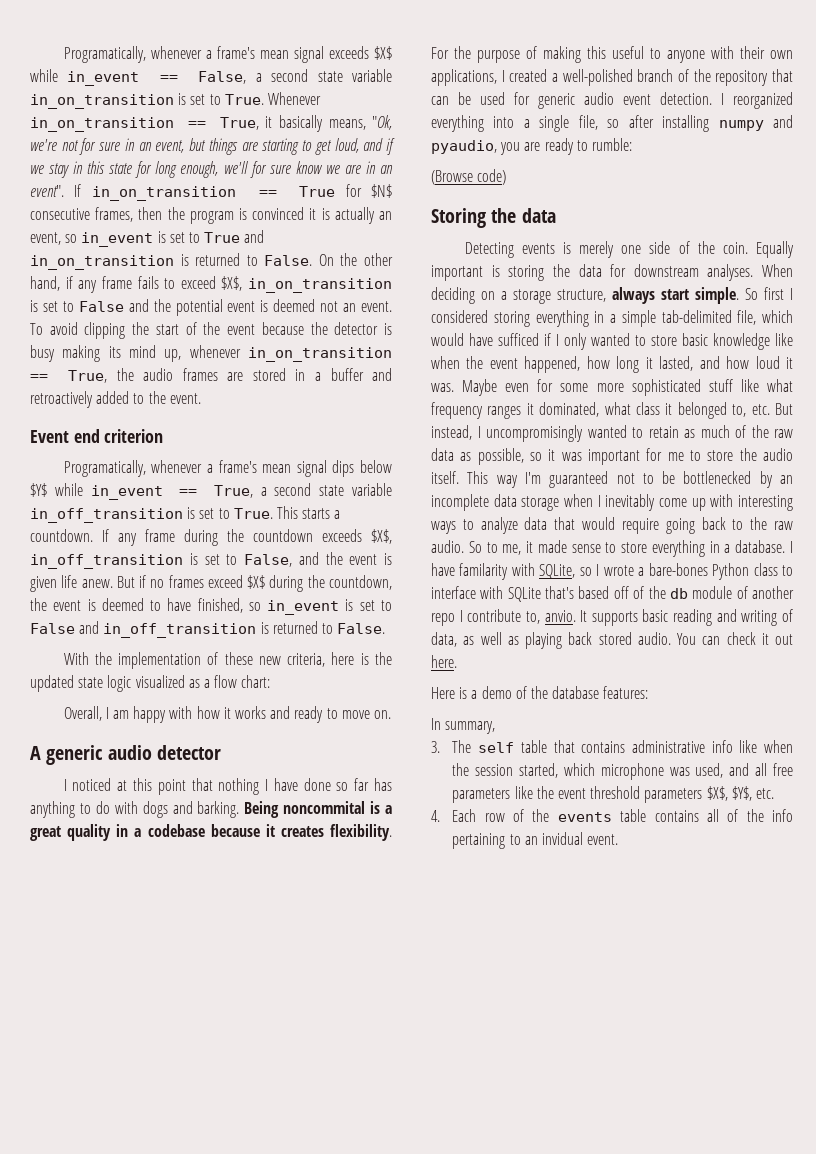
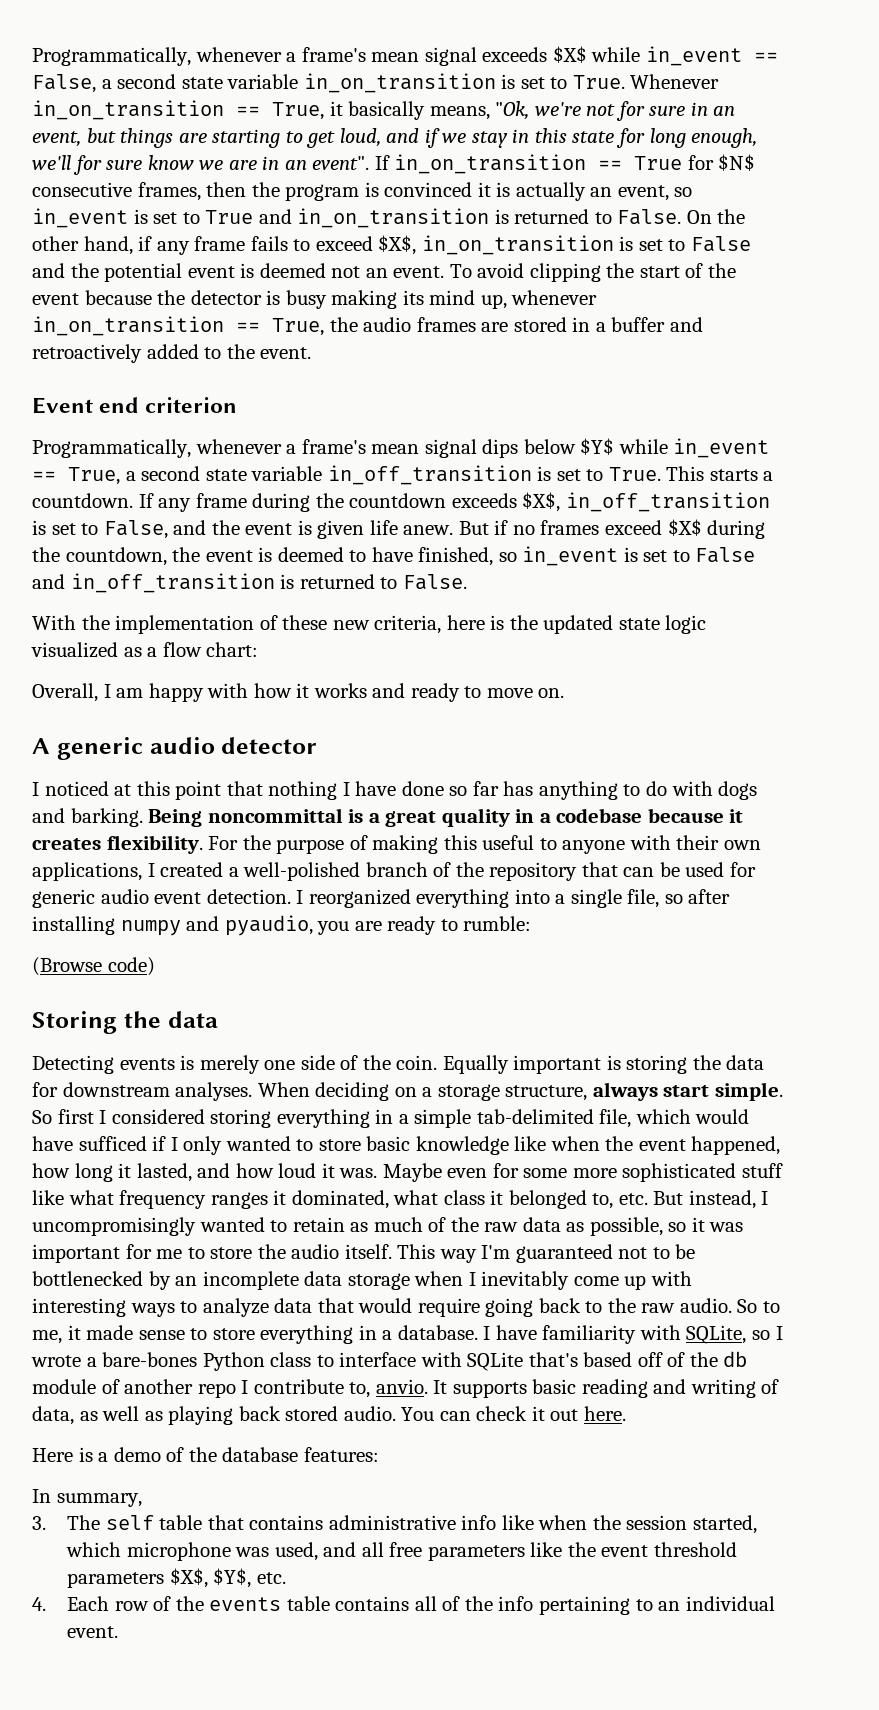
- Programatically, whenever a frame's mean signal exceeds $X$ while in_event == False, a second state variable in_on_transition is set to True.
+ Programmatically, whenever a frame's mean signal exceeds $X$ while in_event == False, a second state variable in_on_transition is set to True.
- Programatically, whenever a frame's mean signal dips below $Y$ while in_event == True, a second state variable in_off_transition is set to True.
+ Programmatically, whenever a frame's mean signal dips below $Y$ while in_event == True, a second state variable in_off_transition is set to True.
- Being noncommital is a great quality in a codebase because it creates flexibility.
+ Being noncommittal is a great quality in a codebase because it creates flexibility.
- I have familarity with SQLite, so I wrote a bare-bones Python class to interface with SQLite that's based off of the db module of another repo I contribute to, anvio.
+ I have familiarity with SQLite, so I wrote a bare-bones Python class to interface with SQLite that's based off of the db module of another repo I contribute to, anvio.
- 4. Each row of the events table contains all of the info pertaining to an invidual event.
+ 4. Each row of the events table contains all of the info pertaining to an individual event.

